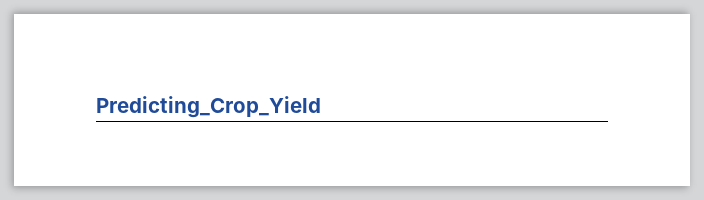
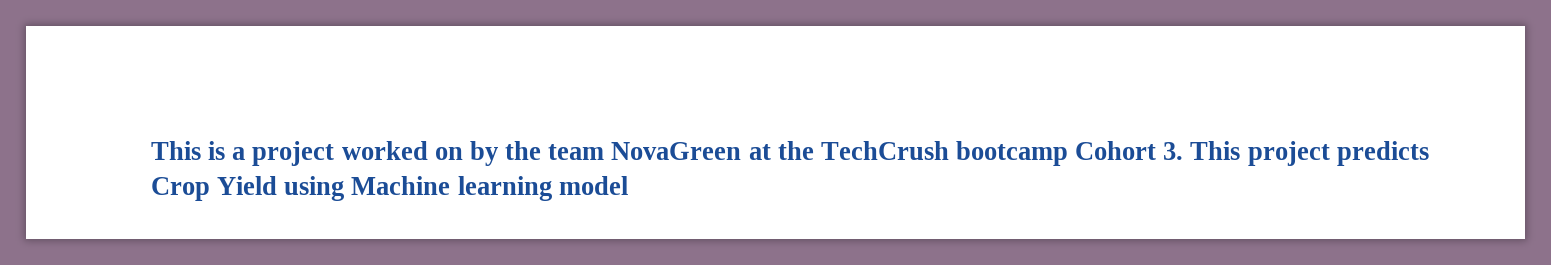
- Predicting_Crop_Yield
+ This is a project worked on by the team NovaGreen at the TechCrush bootcamp Cohort 3. This project predicts Crop Yield using Machine learning model

